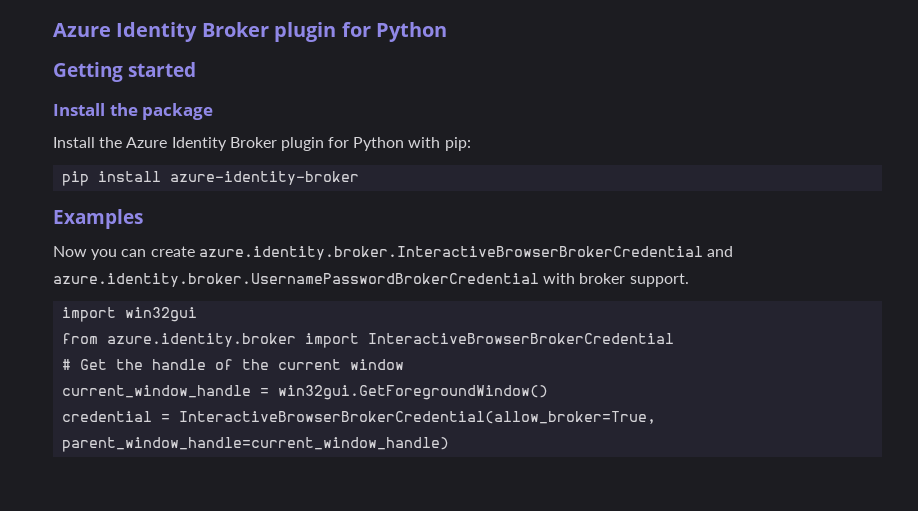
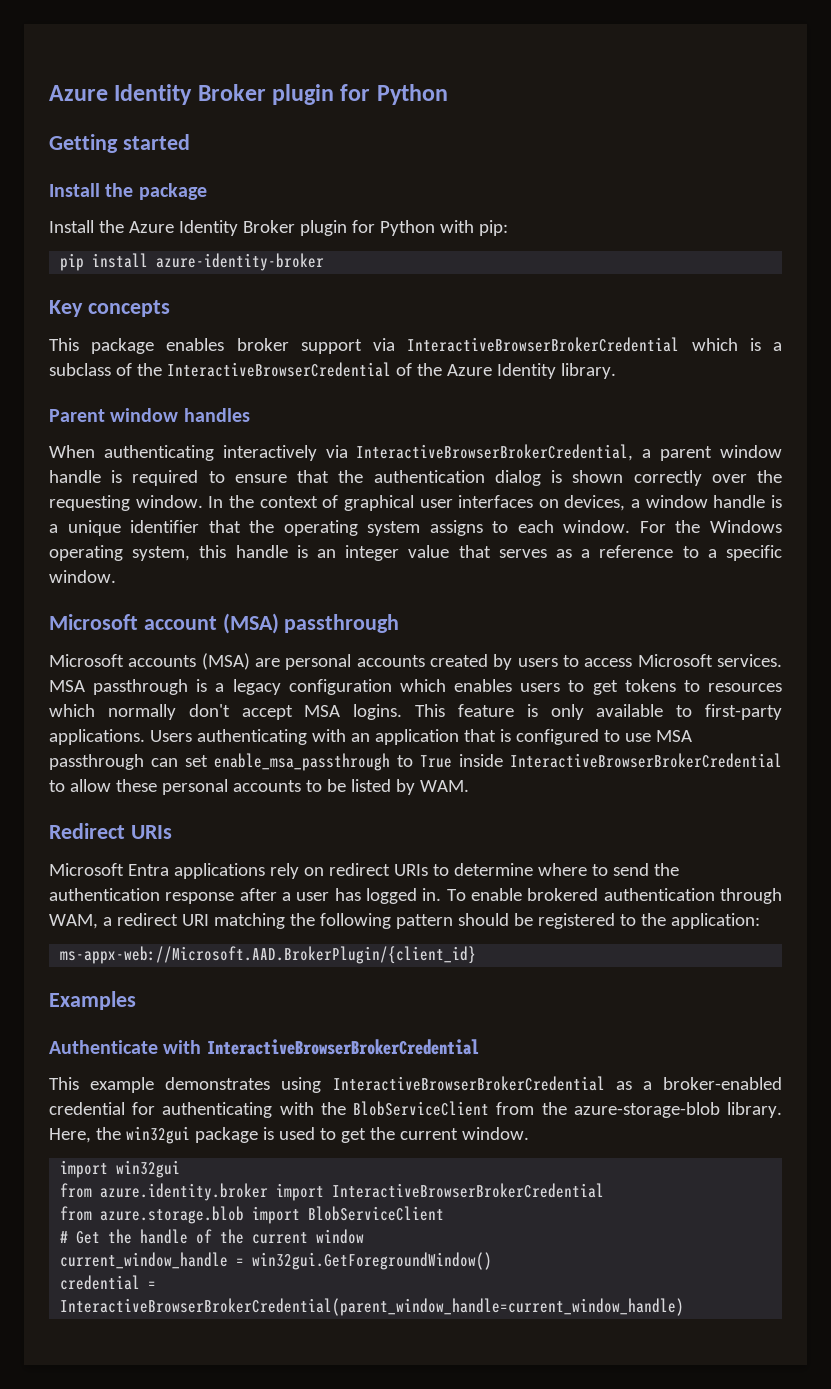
+ Key concepts
+ This package enables broker support via InteractiveBrowserBrokerCredential which is a subclass of the InteractiveBrowserCredential of the Azure Identity library.
+ Parent window handles
+ When authenticating interactively via InteractiveBrowserBrokerCredential, a parent window handle is required to ensure that the authentication dialog is shown correctly over the requesting window. In the context of graphical user interfaces on devices, a window handle is a unique identifier that the operating system assigns to each window. For the Windows operating system, this handle is an integer value that serves as a reference to a specific window.
+ Microsoft account (MSA) passthrough
+ Microsoft accounts (MSA) are personal accounts created by users to access Microsoft services. MSA passthrough is a legacy configuration which enables users to get tokens to resources which normally don't accept MSA logins. This feature is only available to first-party applications. Users authenticating with an application that is configured to use MSA passthrough can set enable_msa_passthrough to True inside InteractiveBrowserBrokerCredential to allow these personal accounts to be listed by WAM.
+ Redirect URIs
+ Microsoft Entra applications rely on redirect URIs to determine where to send the authentication response after a user has logged in. To enable brokered authentication through WAM, a redirect URI matching the following pattern should be registered to the application:
+ ms-appx-web://Microsoft.AAD.BrokerPlugin/{client_id}
  Examples
- Now you can create azure.identity.broker.InteractiveBrowserBrokerCredential and azure.identity.broker.UsernamePasswordBrokerCredential with broker support.
+ Authenticate with InteractiveBrowserBrokerCredential
+ This example demonstrates using InteractiveBrowserBrokerCredential as a broker-enabled credential for authenticating with the BlobServiceClient from the azure-storage-blob library. Here, the win32gui package is used to get the current window.
+ from azure.storage.blob import BlobServiceClient
- credential = InteractiveBrowserBrokerCredential(allow_broker=True, parent_window_handle=current_window_handle)
+ credential = InteractiveBrowserBrokerCredential(parent_window_handle=current_window_handle)

